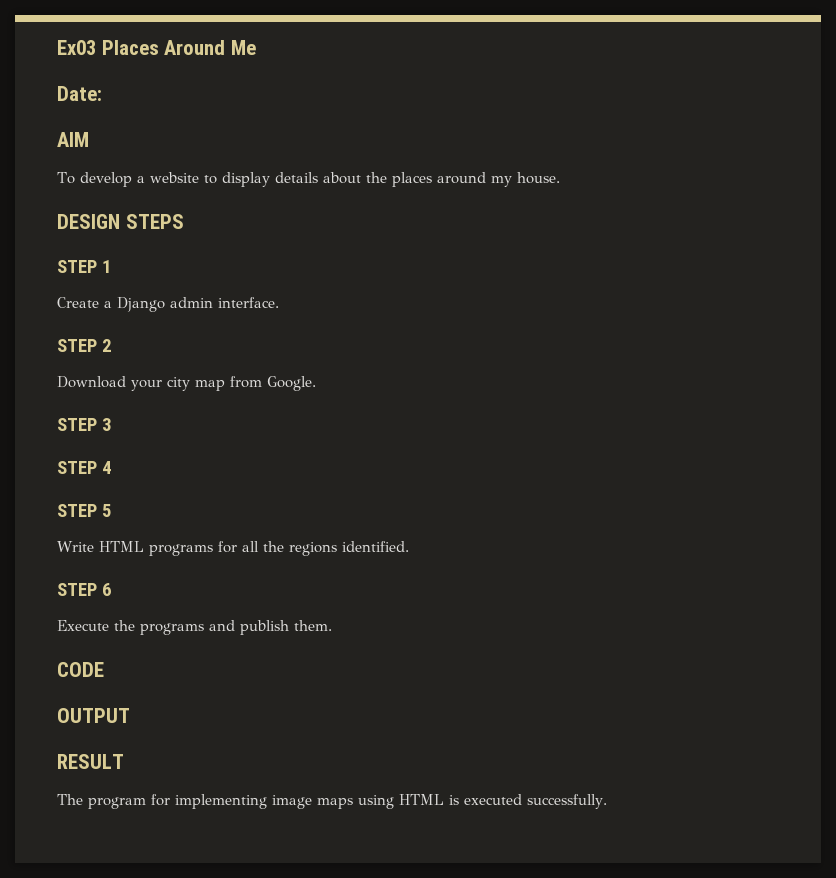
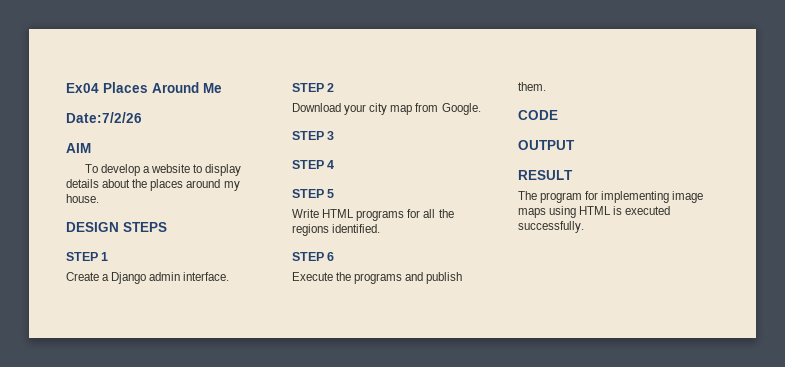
- Ex03 Places Around Me
+ Ex04 Places Around Me
- Date:
+ Date:7/2/26

